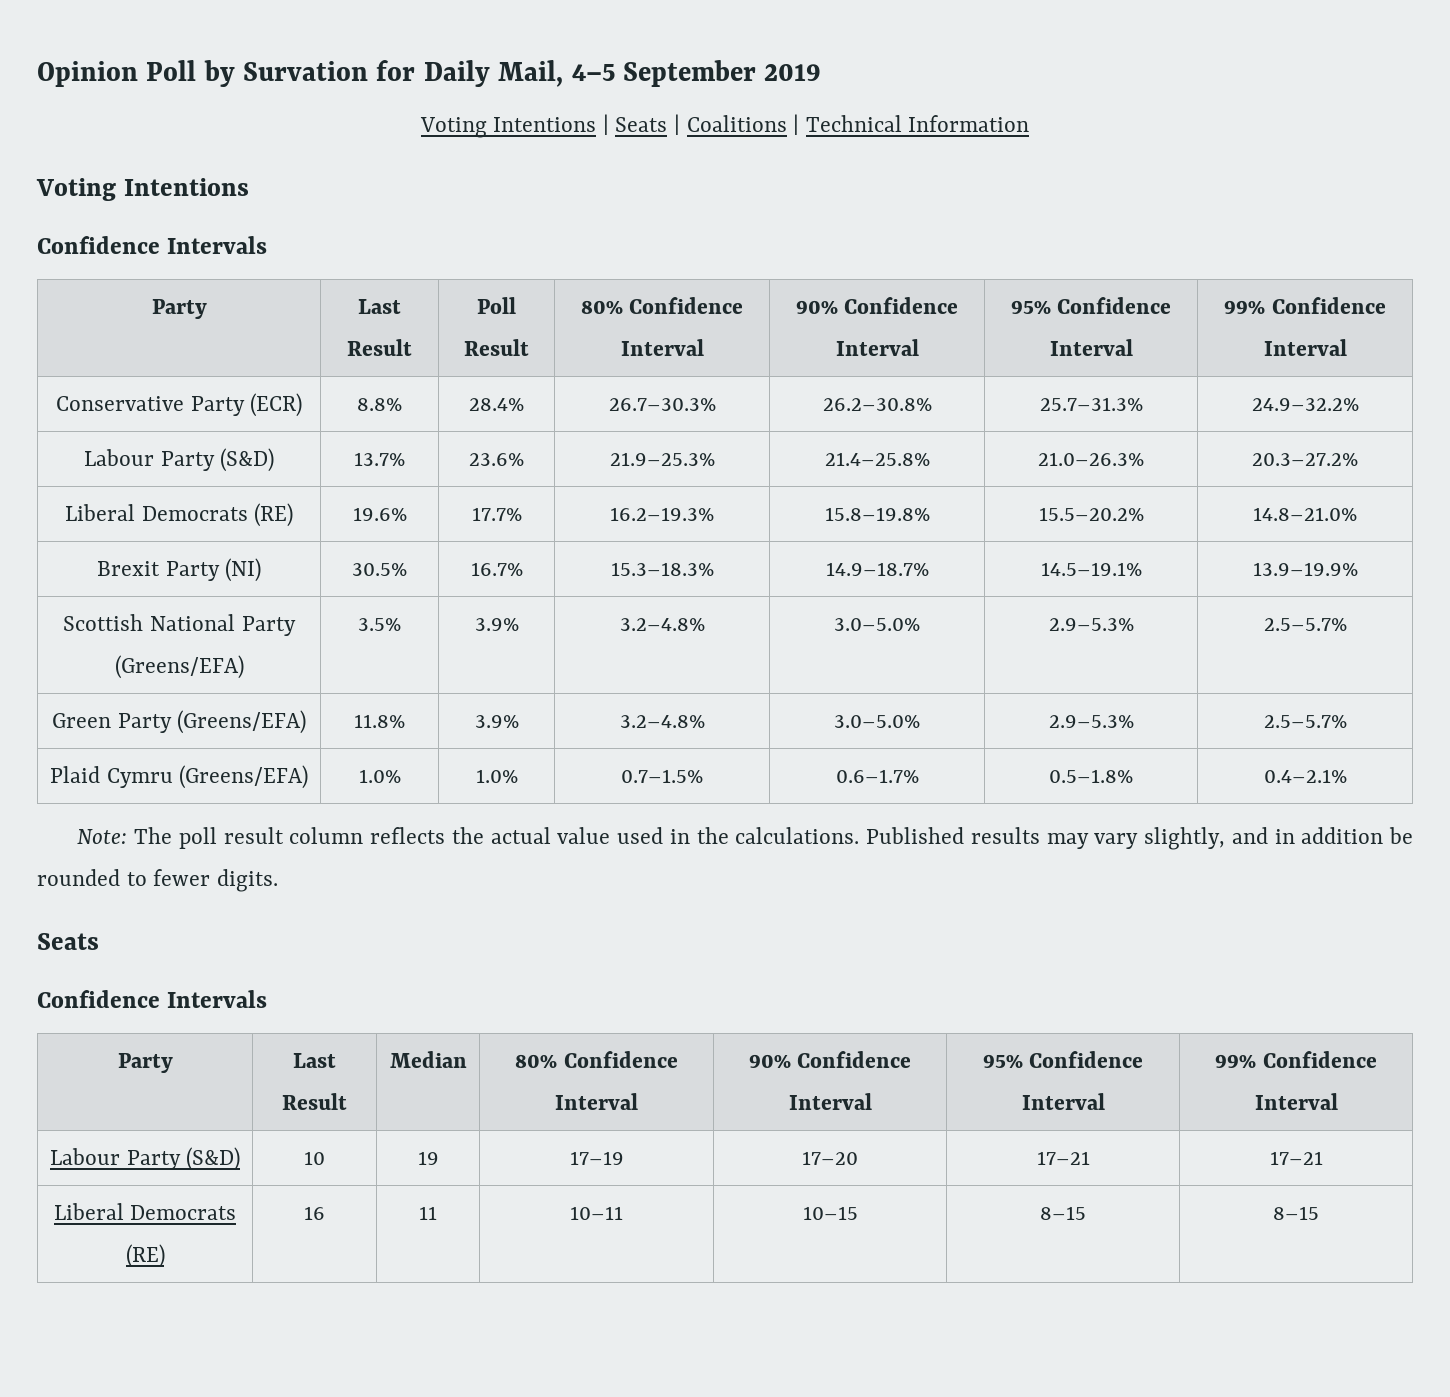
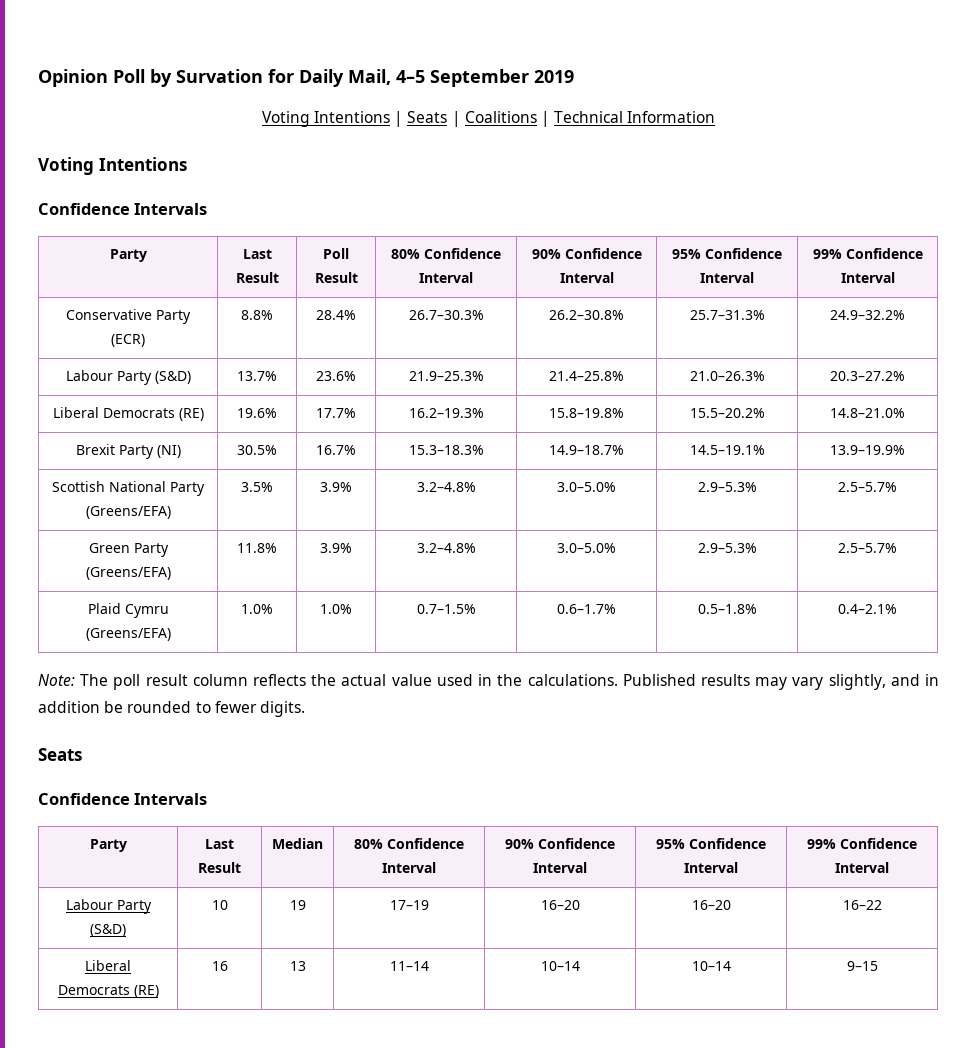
- Labour Party (S&D) | 10 | 19 | 17–19 | 17–20 | 17–21 | 17–21
+ Labour Party (S&D) | 10 | 19 | 17–19 | 16–20 | 16–20 | 16–22
- Liberal Democrats (RE) | 16 | 11 | 10–11 | 10–15 | 8–15 | 8–15
+ Liberal Democrats (RE) | 16 | 13 | 11–14 | 10–14 | 10–14 | 9–15

